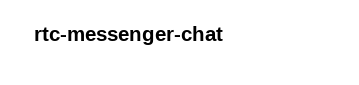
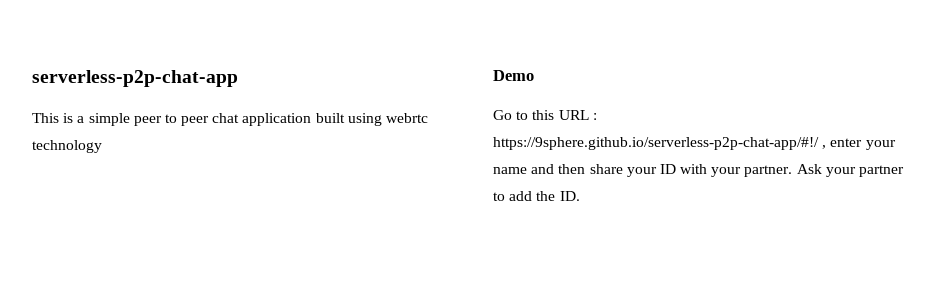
- rtc-messenger-chat
+ serverless-p2p-chat-app
+ This is a simple peer to peer chat application built using webrtc technology
+ Demo
+ Go to this URL : https://9sphere.github.io/serverless-p2p-chat-app/#!/ , enter your name and then share your ID with your partner. Ask your partner to add the ID.

